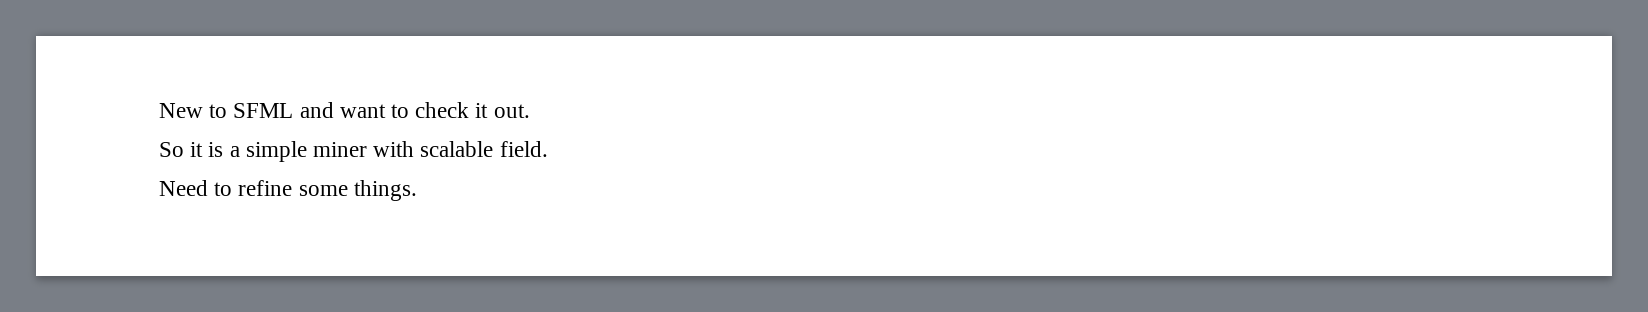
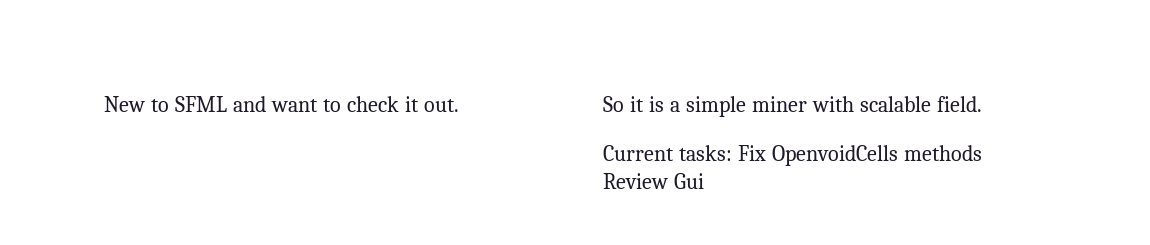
- Need to refine some things.
+ Current tasks: Fix OpenvoidCells methods Review Gui

